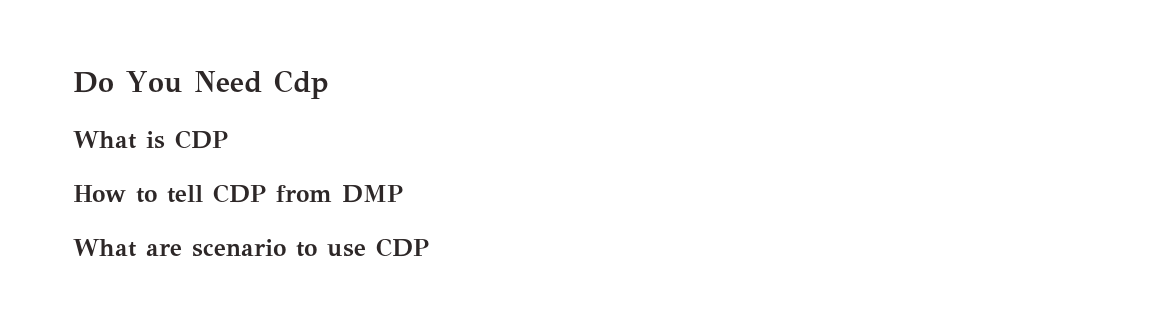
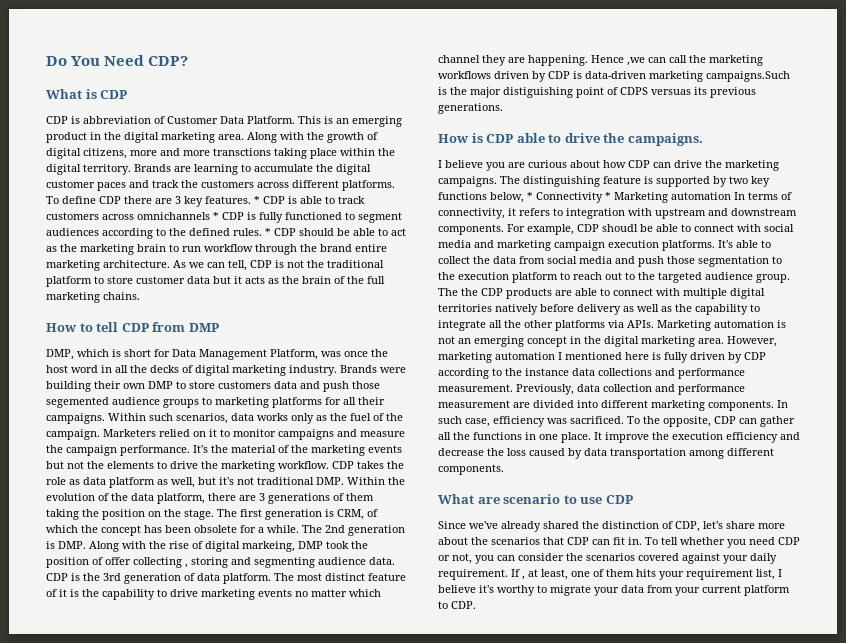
- Do You Need Cdp
+ Do You Need CDP?
+ CDP is abbreviation of Customer Data Platform. This is an emerging product in the digital marketing area. Along with the growth of digital citizens, more and more transctions taking place within the digital territory. Brands are learning to accumulate the digital customer paces and track the customers across different platforms. To define CDP there are 3 key features. * CDP is able to track customers across omnichannels * CDP is fully functioned to segment audiences according to the defined rules. * CDP should be able to act as the marketing brain to run workflow through the brand entire marketing architecture. As we can tell, CDP is not the traditional platform to store customer data but it acts as the brain of the full marketing chains.
+ DMP, which is short for Data Management Platform, was once the host word in all the decks of digital marketing industry. Brands were building their own DMP to store customers data and push those segemented audience groups to marketing platforms for all their campaigns. Within such scenarios, data works only as the fuel of the campaign. Marketers relied on it to monitor campaigns and measure the campaign performance. It's the material of the marketing events but not the elements to drive the marketing workflow. CDP takes the role as data platform as well, but it's not traditional DMP. Within the evolution of the data platform, there are 3 generations of them taking the position on the stage. The first generation is CRM, of which the concept has been obsolete for a while. The 2nd generation is DMP. Along with the rise of digital markeing, DMP took the position of offer collecting , storing and segmenting audience data. CDP is the 3rd generation of data platform. The most distinct feature of it is the capability to drive marketing events no matter which channel they are happening. Hence ,we can call the marketing workflows driven by CDP is data-driven marketing campaigns.Such is the major distiguishing point of CDPS versuas its previous generations.
+ How is CDP able to drive the campaigns.
+ I believe you are curious about how CDP can drive the marketing campaigns. The distinguishing feature is supported by two key functions below, * Connectivity * Marketing automation In terms of connectivity, it refers to integration with upstream and downstream components. For example, CDP shoudl be able to connect with social media and marketing campaign execution platforms. It's able to collect the data from social media and push those segmentation to the execution platform to reach out to the targeted audience group. The the CDP products are able to connect with multiple digital territories natively before delivery as well as the capability to integrate all the other platforms via APIs. Marketing automation is not an emerging concept in the digital marketing area. However, marketing automation I mentioned here is fully driven by CDP according to the instance data collections and performance measurement. Previously, data collection and performance measurement are divided into different marketing components. In such case, efficiency was sacrificed. To the opposite, CDP can gather all the functions in one place. It improve the execution efficiency and decrease the loss caused by data transportation among different components.
+ Since we've already shared the distinction of CDP, let's share more about the scenarios that CDP can fit in. To tell whether you need CDP or not, you can consider the scenarios covered against your daily requirement. If , at least, one of them hits your requirement list, I believe it's worthy to migrate your data from your current platform to CDP.

